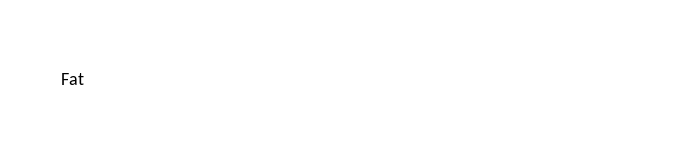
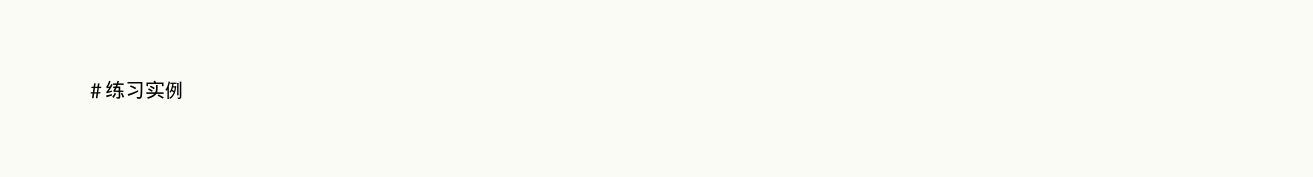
- Fat
+ ＃练习实例

